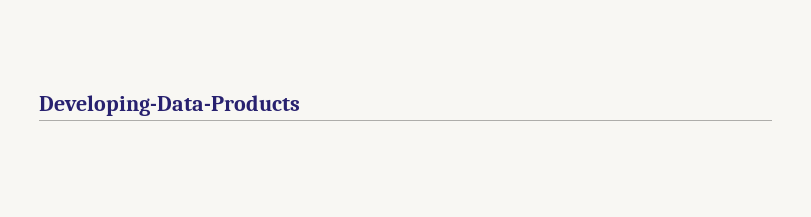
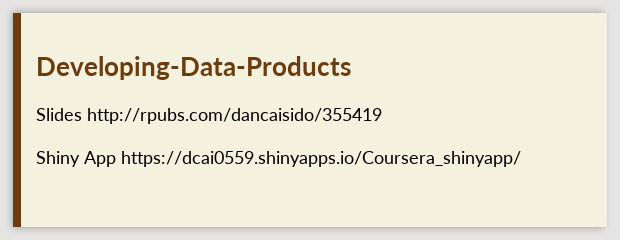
+ Slides http://rpubs.com/dancaisido/355419
+ Shiny App https://dcai0559.shinyapps.io/Coursera_shinyapp/

